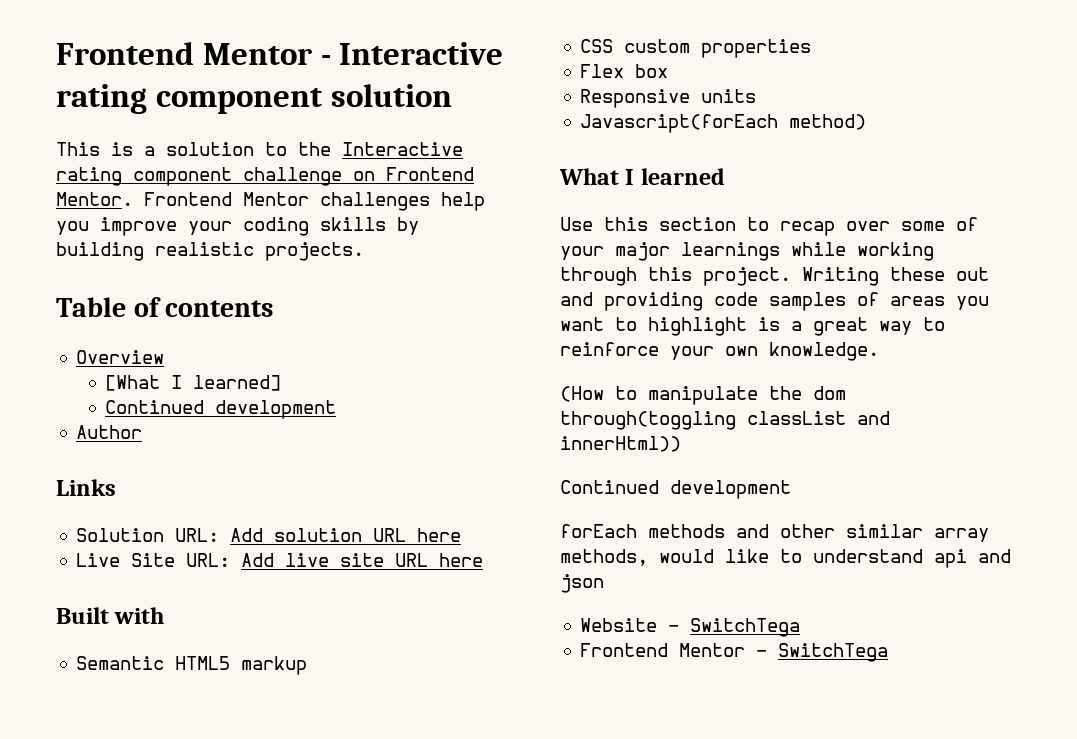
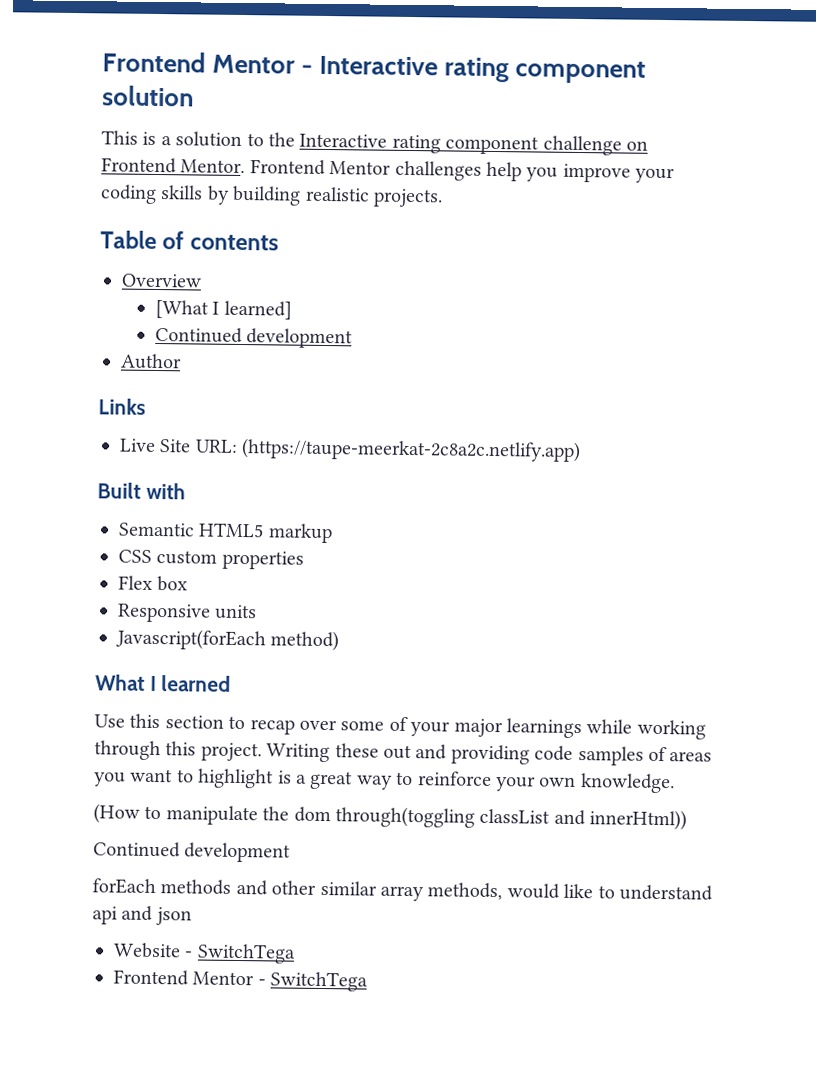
- Solution URL: Add solution URL here
- Live Site URL: Add live site URL here
+ Live Site URL: (https://taupe-meerkat-2c8a2c.netlify.app)

